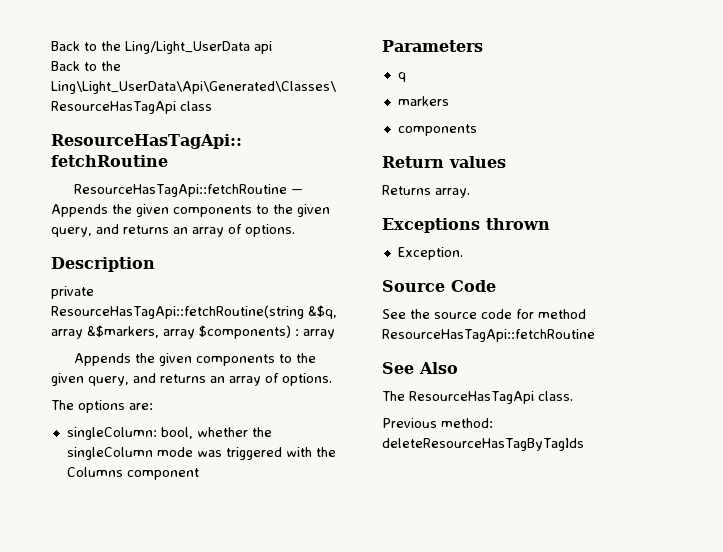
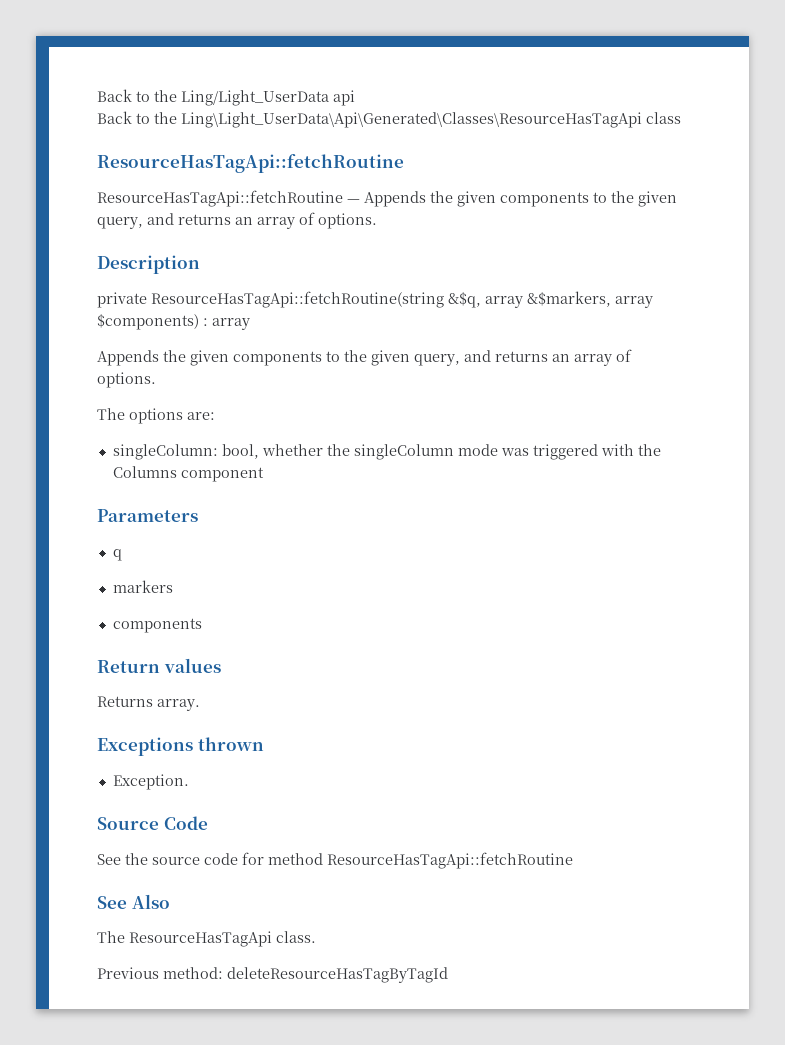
- Previous method: deleteResourceHasTagByTagIds
+ Previous method: deleteResourceHasTagByTagId

